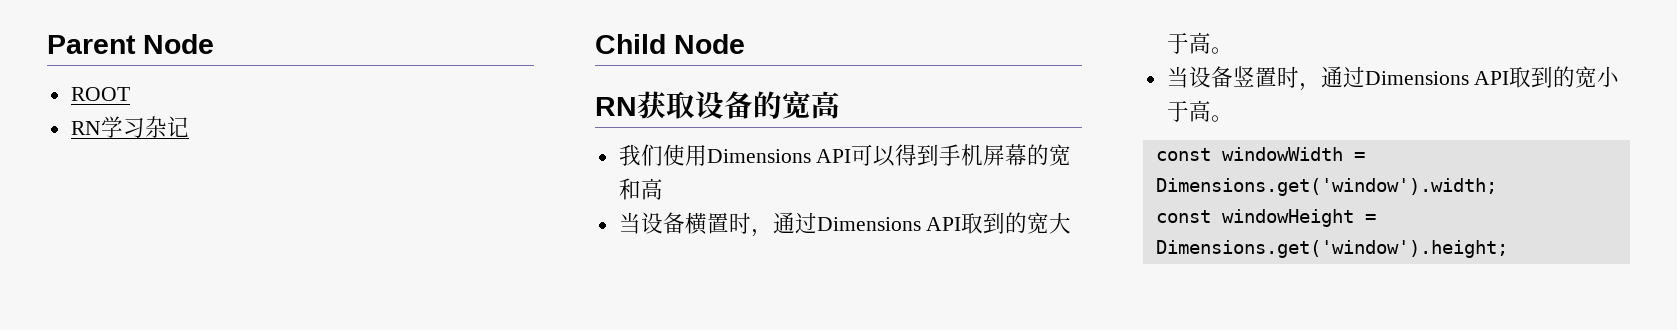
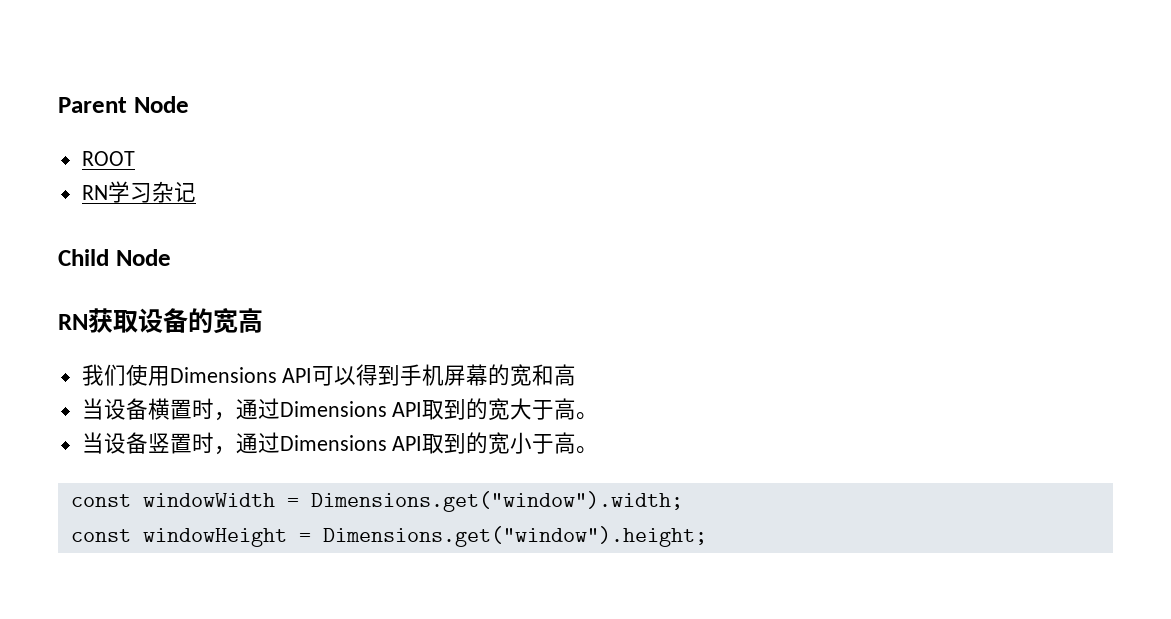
- const windowWidth = Dimensions.get('window').width;
+ const windowWidth = Dimensions.get("window").width;
- const windowHeight = Dimensions.get('window').height;
+ const windowHeight = Dimensions.get("window").height;

